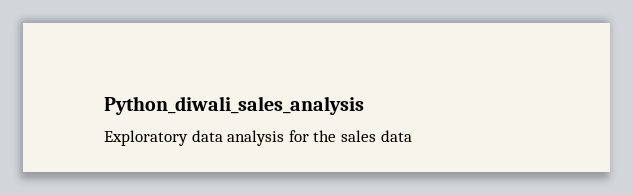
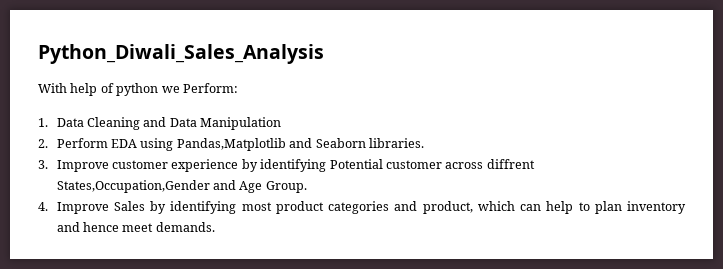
- Python_diwali_sales_analysis
- Exploratory data analysis for the sales data
+ Python_Diwali_Sales_Analysis
+ With help of python we Perform:
+ 1. Data Cleaning and Data Manipulation
+ 2. Perform EDA using Pandas,Matplotlib and Seaborn libraries.
+ 3. Improve customer experience by identifying Potential customer across diffrent States,Occupation,Gender and Age Group.
+ 4. Improve Sales by identifying most product categories and product, which can help to plan inventory and hence meet demands.

